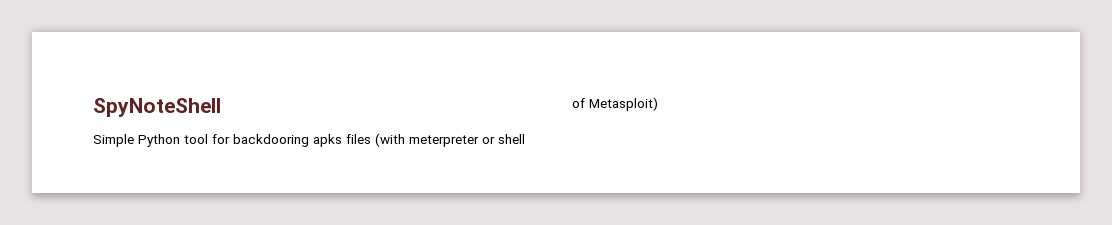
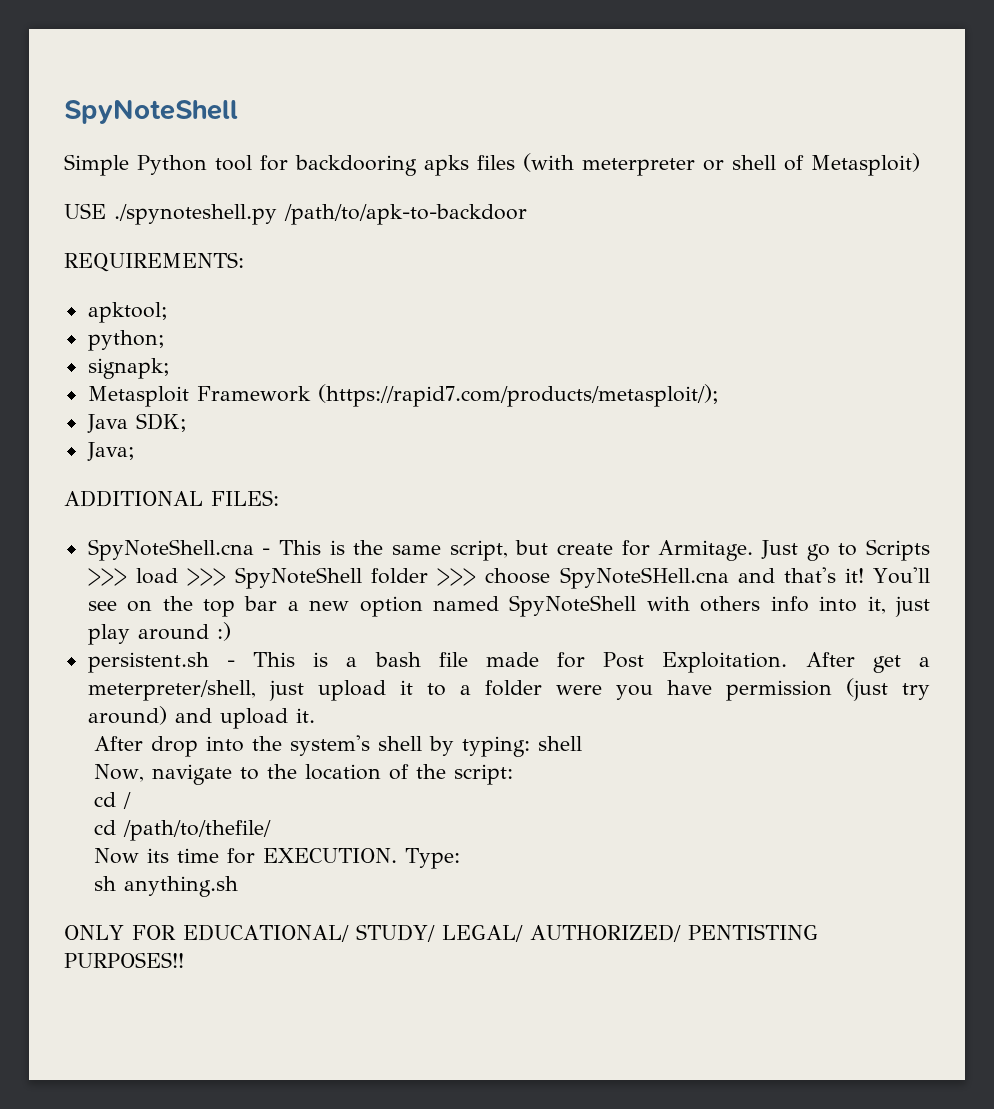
+ USE ./spynoteshell.py /path/to/apk-to-backdoor
+ REQUIREMENTS:
+ apktool;
+ python;
+ signapk;
+ Metasploit Framework (https://rapid7.com/products/metasploit/);
+ Java SDK;
+ Java;
+ ADDITIONAL FILES:
+ SpyNoteShell.cna - This is the same script, but create for Armitage. Just go to Scripts >>> load >>> SpyNoteShell folder >>> choose SpyNoteSHell.cna and that's it! You'll see on the top bar a new option named SpyNoteShell with others info into it, just play around :)
+ persistent.sh - This is a bash file made for Post Exploitation. After get a meterpreter/shell, just upload it to a folder were you have permission (just try around) and upload it.
+ After drop into the system's shell by typing: shell
+ Now, navigate to the location of the script:
+ cd /
+ cd /path/to/thefile/
+ Now its time for EXECUTION. Type:
+ sh anything.sh
+ ONLY FOR EDUCATIONAL/ STUDY/ LEGAL/ AUTHORIZED/ PENTISTING PURPOSES!!

